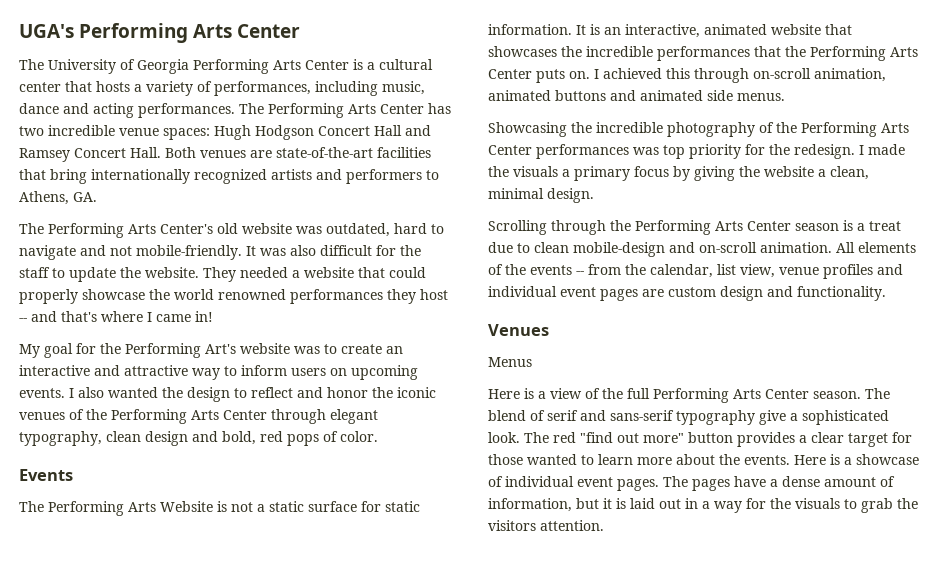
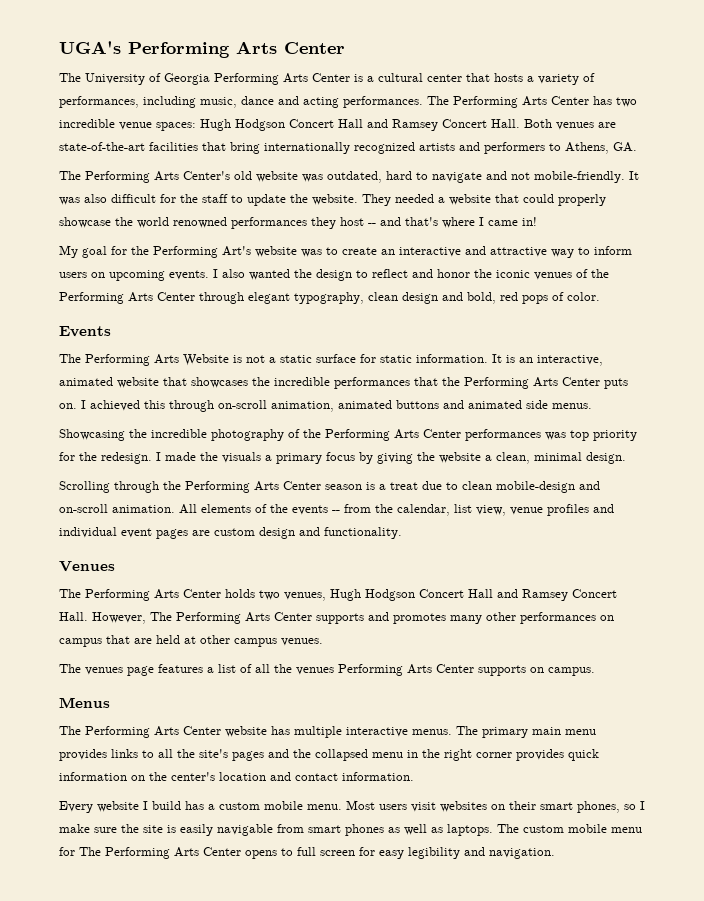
+ The Performing Arts Center holds two venues, Hugh Hodgson Concert Hall and Ramsey Concert Hall. However, The Performing Arts Center supports and promotes many other performances on campus that are held at other campus venues.
+ The venues page features a list of all the venues Performing Arts Center supports on campus.
  Menus
- Here is a view of the full Performing Arts Center season. The blend of serif and sans-serif typography give a sophisticated look. The red "find out more" button provides a clear target for those wanted to learn more about the events. Here is a showcase of individual event pages. The pages have a dense amount of information, but it is laid out in a way for the visuals to grab the visitors attention.
+ The Performing Arts Center website has multiple interactive menus. The primary main menu provides links to all the site's pages and the collapsed menu in the right corner provides quick information on the center's location and contact information.
+ Every website I build has a custom mobile menu. Most users visit websites on their smart phones, so I make sure the site is easily navigable from smart phones as well as laptops. The custom mobile menu for The Performing Arts Center opens to full screen for easy legibility and navigation.

